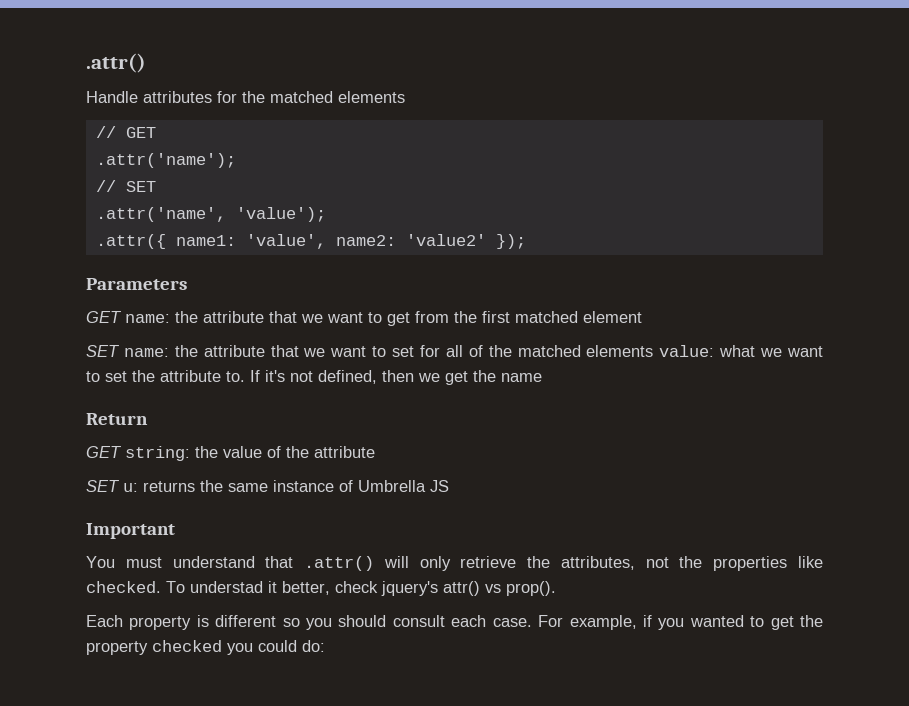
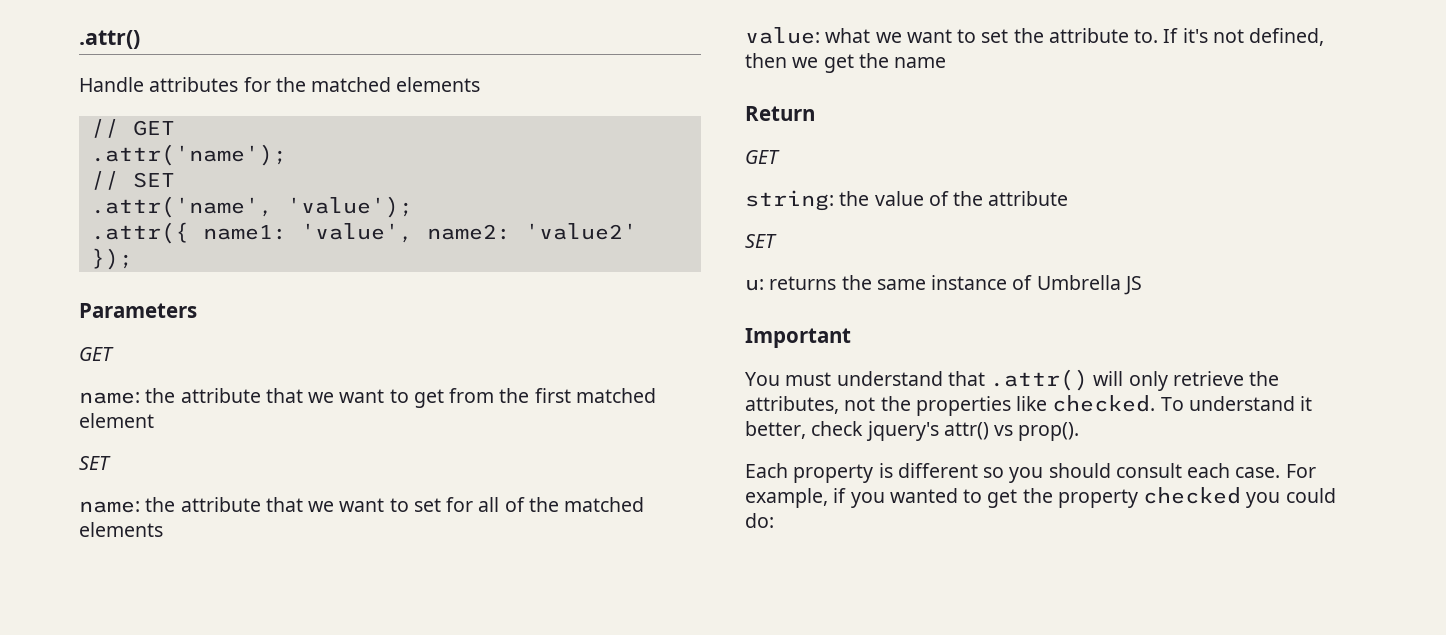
  Parameters
- GET name: the attribute that we want to get from the first matched element
- SET name: the attribute that we want to set for all of the matched elements value: what we want to set the attribute to.
+ GET
+ name: the attribute that we want to get from the first matched element
+ SET
+ name: the attribute that we want to set for all of the matched elements
+ value: what we want to set the attribute to.
  Return
- GET string: the value of the attribute
- SET u: returns the same instance of Umbrella JS
+ GET
+ string: the value of the attribute
+ SET
+ u: returns the same instance of Umbrella JS
- To understad it better, check jquery's attr() vs prop().
+ To understand it better, check jquery's attr() vs prop().

